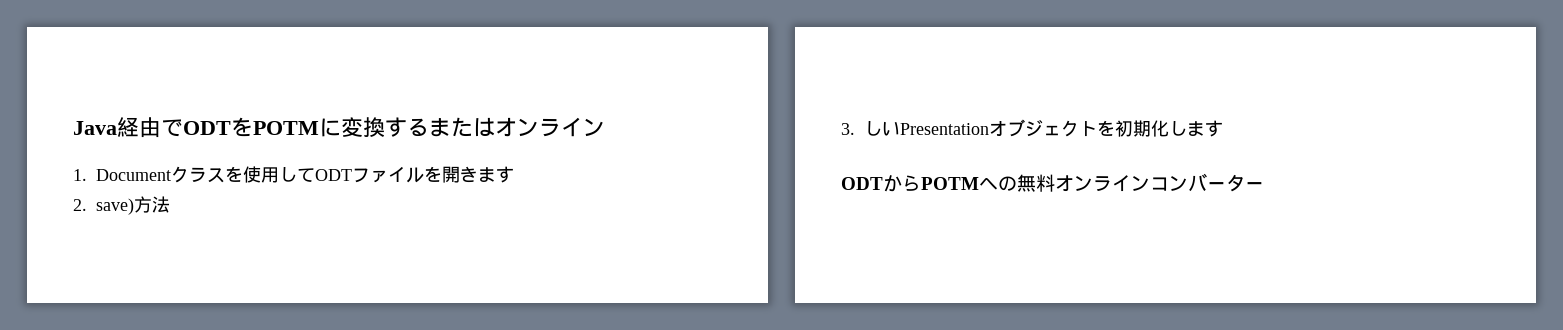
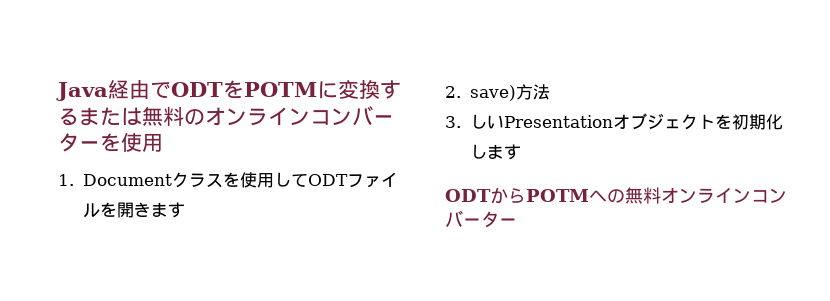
- Java経由でODTをPOTMに変換するまたはオンライン
+ Java経由でODTをPOTMに変換するまたは無料のオンラインコンバーターを使用

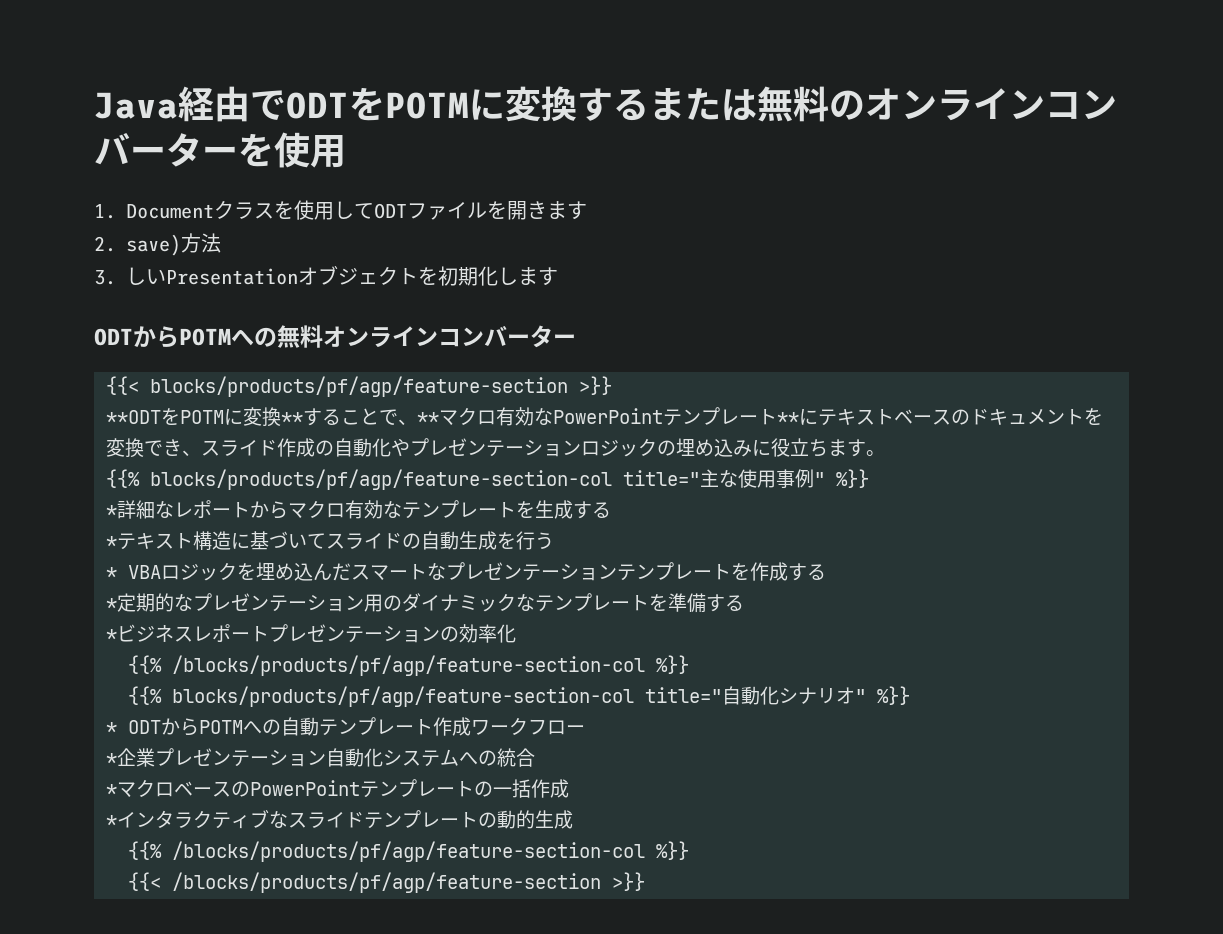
+ {{< blocks/products/pf/agp/feature-section >}}
+ **ODTをPOTMに変換**することで、**マクロ有効なPowerPointテンプレート**にテキストベースのドキュメントを変換でき、スライド作成の自動化やプレゼンテーションロジックの埋め込みに役立ちます。
+ {{% blocks/products/pf/agp/feature-section-col title="主な使用事例" %}}
+ *詳細なレポートからマクロ有効なテンプレートを生成する
+ *テキスト構造に基づいてスライドの自動生成を行う
+ * VBAロジックを埋め込んだスマートなプレゼンテーションテンプレートを作成する
+ *定期的なプレゼンテーション用のダイナミックなテンプレートを準備する
+ *ビジネスレポートプレゼンテーションの効率化
+ {{% /blocks/products/pf/agp/feature-section-col %}}
+ {{% blocks/products/pf/agp/feature-section-col title="自動化シナリオ" %}}
+ * ODTからPOTMへの自動テンプレート作成ワークフロー
+ *企業プレゼンテーション自動化システムへの統合
+ *マクロベースのPowerPointテンプレートの一括作成
+ *インタラクティブなスライドテンプレートの動的生成
+ {{% /blocks/products/pf/agp/feature-section-col %}}
+ {{< /blocks/products/pf/agp/feature-section >}}

